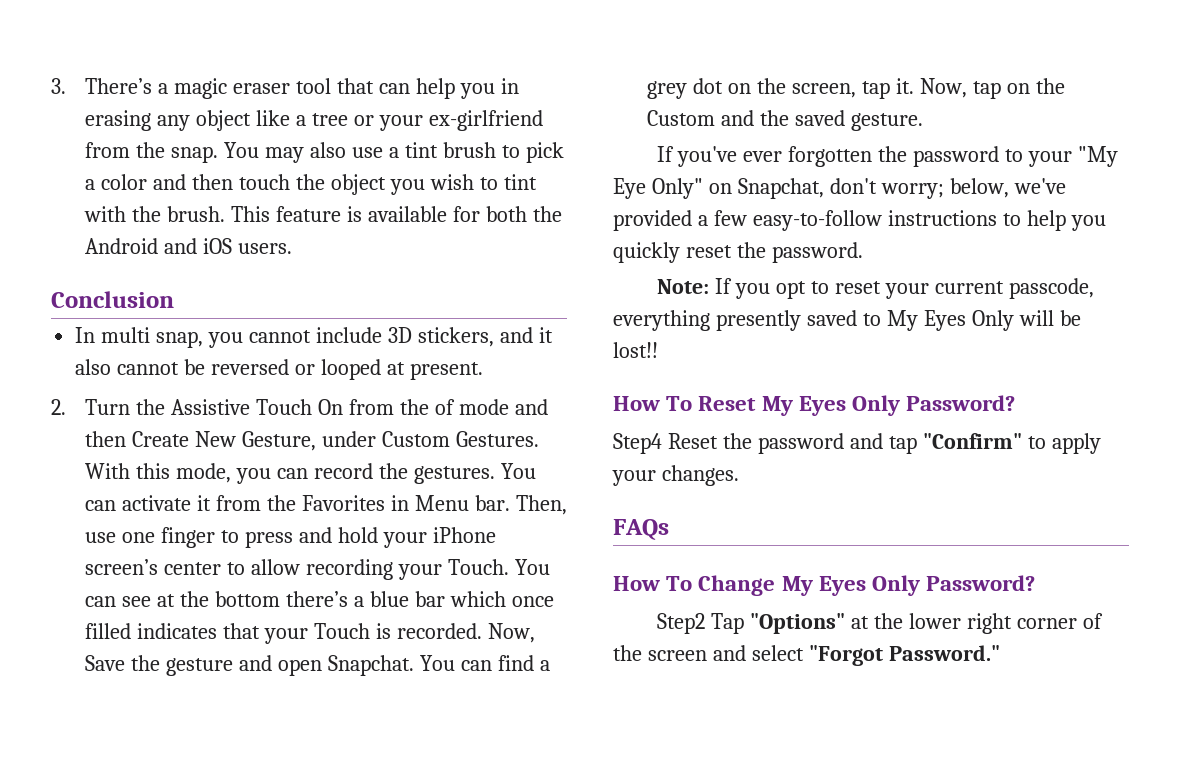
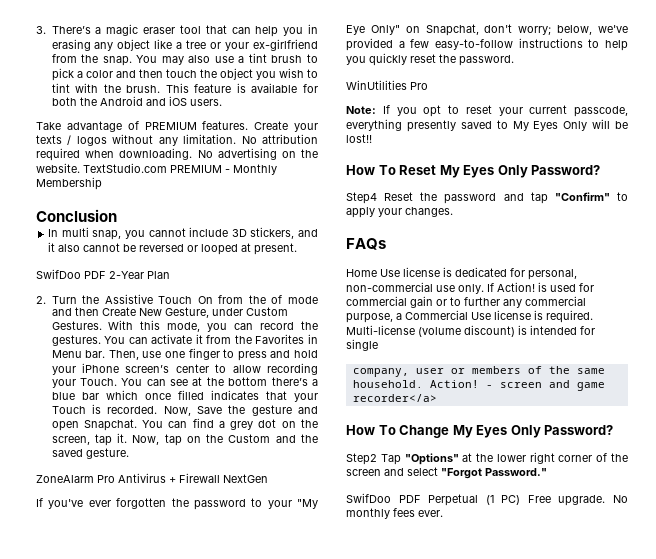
+ Take advantage of PREMIUM features. Create your texts / logos without any limitation. No attribution required when downloading. No advertising on the website. TextStudio.com PREMIUM - Monthly Membership
+ SwifDoo PDF 2-Year Plan
+ ZoneAlarm Pro Antivirus + Firewall NextGen
+ WinUtilities Pro
+ Home Use license is dedicated for personal, non-commercial use only. If Action! is used for commercial gain or to further any commercial purpose, a Commercial Use license is required. Multi-license (volume discount) is intended for single
+ company, user or members of the same household. Action! - screen and game recorder</a>
+ SwifDoo PDF Perpetual (1 PC) Free upgrade. No monthly fees ever.

